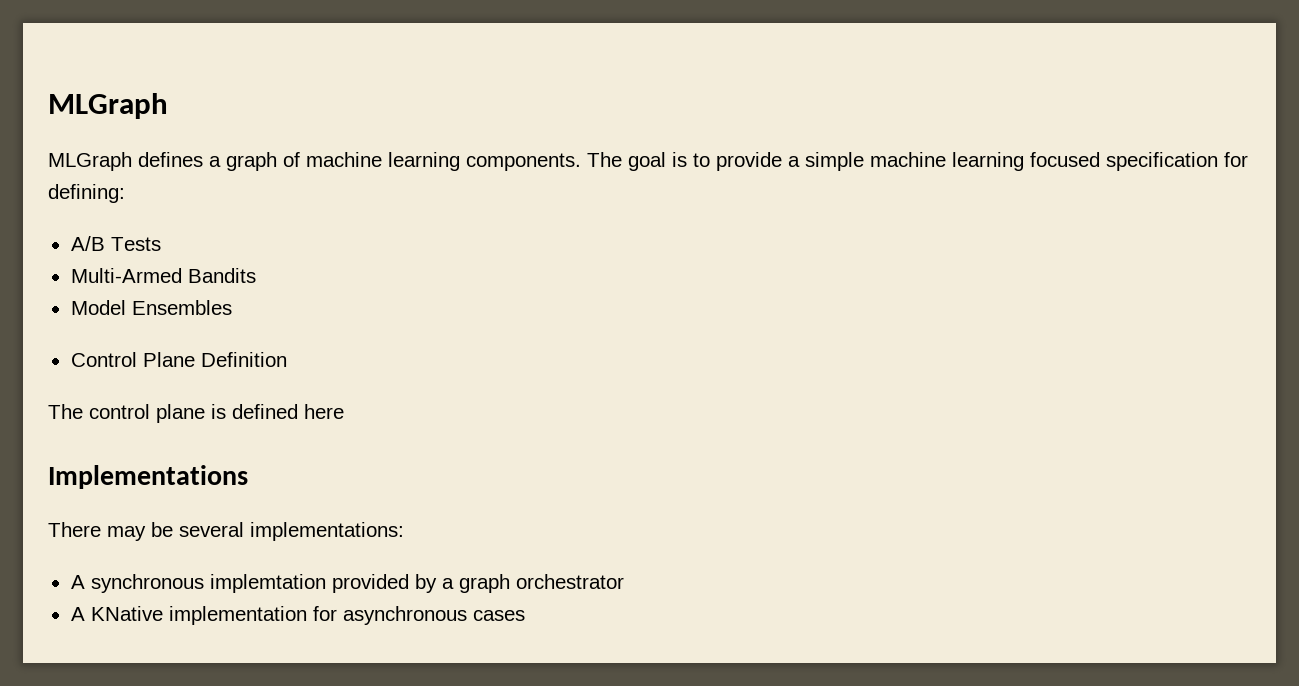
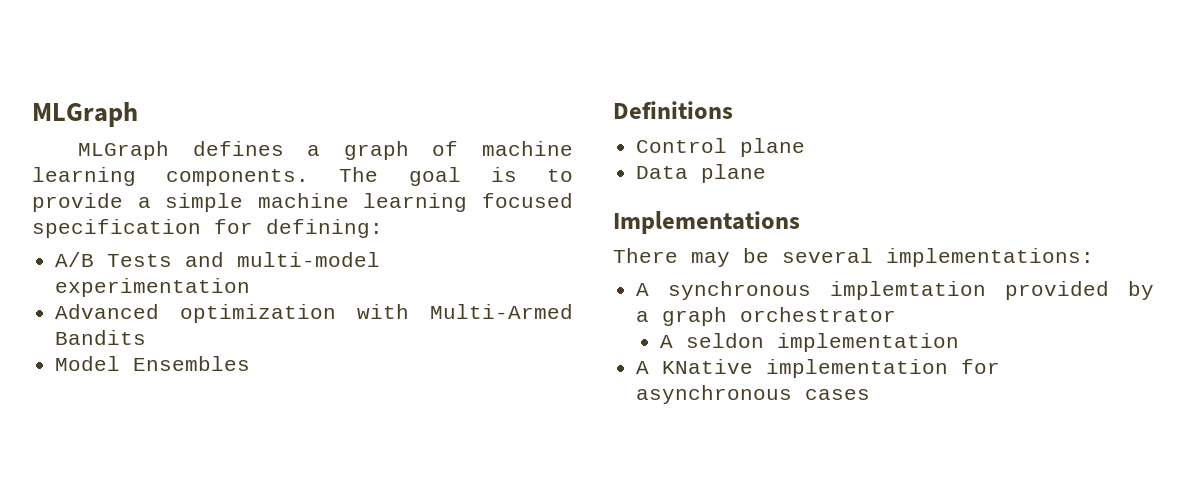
- A/B Tests
- Multi-Armed Bandits
+ A/B Tests and multi-model experimentation
+ Advanced optimization with Multi-Armed Bandits
+ Definitions
- Control Plane Definition
- The control plane is defined here
+ Control plane
+ Data plane
+ A seldon implementation

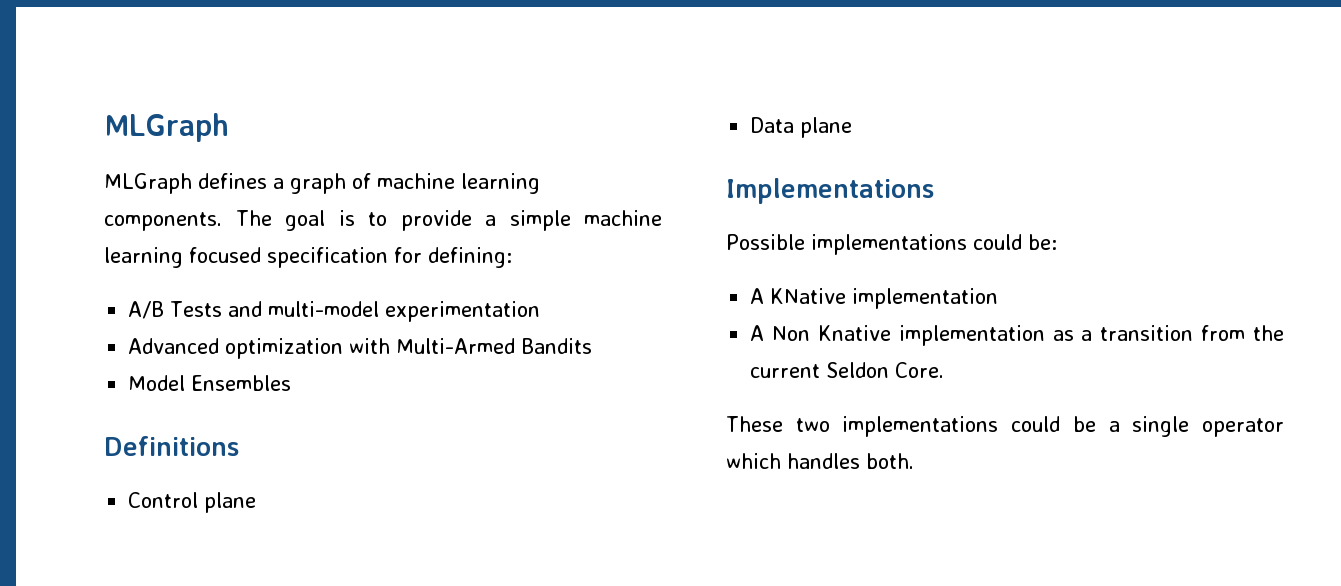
- There may be several implementations:
- A synchronous implemtation provided by a graph orchestrator
- A seldon implementation
- A KNative implementation for asynchronous cases
+ Possible implementations could be:
+ A KNative implementation
+ A Non Knative implementation as a transition from the current Seldon Core.
+ These two implementations could be a single operator which handles both.

